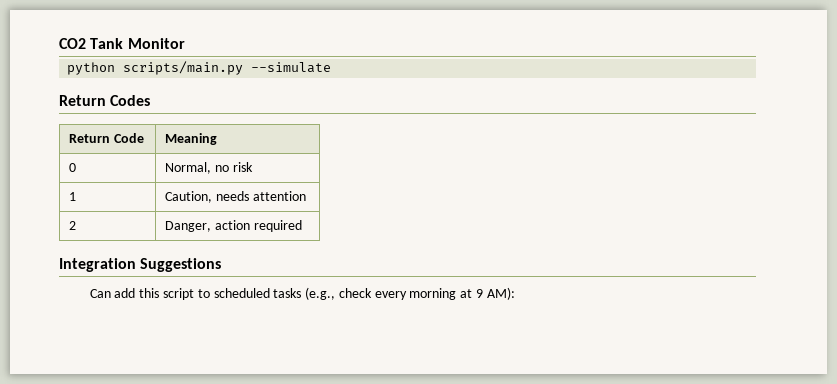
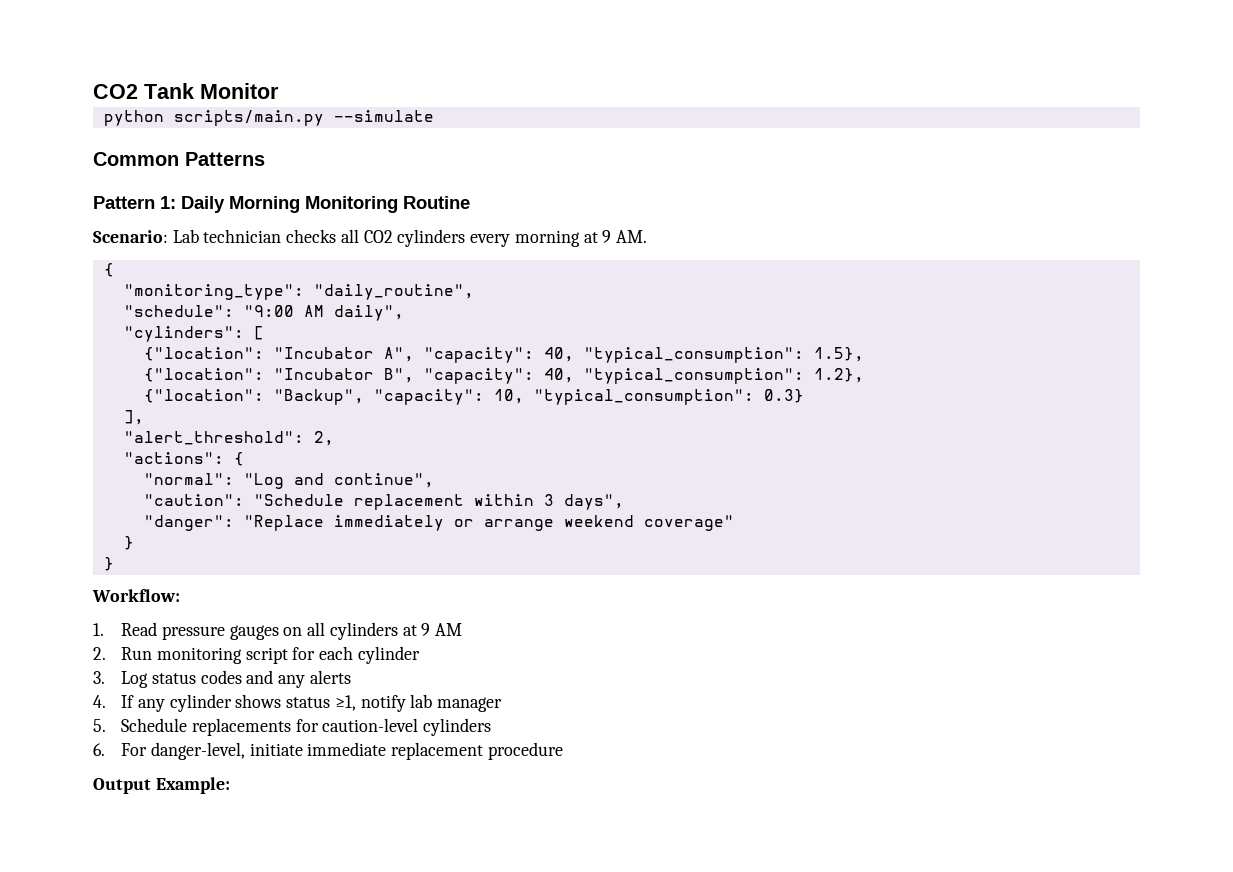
- Return Codes
- Return Code | Meaning
- 0 | Normal, no risk
- 1 | Caution, needs attention
- 2 | Danger, action required
- Integration Suggestions
- Can add this script to scheduled tasks (e.g., check every morning at 9 AM):
+ Common Patterns
+ Pattern 1: Daily Morning Monitoring Routine
+ Scenario: Lab technician checks all CO2 cylinders every morning at 9 AM.
+ {
+ "monitoring_type": "daily_routine",
+ "schedule": "9:00 AM daily",
+ "cylinders": [
+ {"location": "Incubator A", "capacity": 40, "typical_consumption": 1.5},
+ {"location": "Incubator B", "capacity": 40, "typical_consumption": 1.2},
+ {"location": "Backup", "capacity": 10, "typical_consumption": 0.3}
+ ],
+ "alert_threshold": 2,
+ "actions": {
+ "normal": "Log and continue",
+ "caution": "Schedule replacement within 3 days",
+ "danger": "Replace immediately or arrange weekend coverage"
+ }
+ }
+ Workflow:
+ 1. Read pressure gauges on all cylinders at 9 AM
+ 2. Run monitoring script for each cylinder
+ 3. Log status codes and any alerts
+ 4. If any cylinder shows status ≥1, notify lab manager
+ 5. Schedule replacements for caution-level cylinders
+ 6. For danger-level, initiate immediate replacement procedure
+ Output Example:

